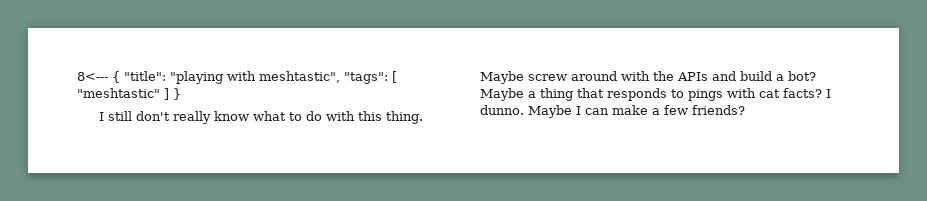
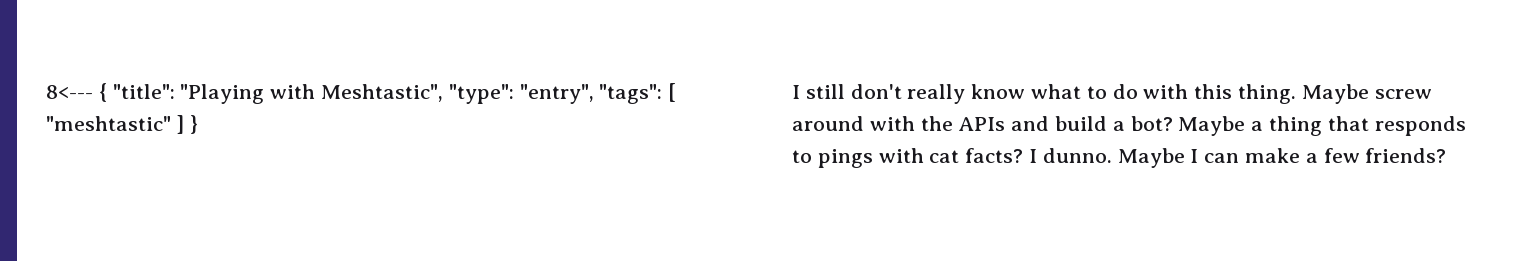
- 8<--- { "title": "playing with meshtastic", "tags": [ "meshtastic" ] }
+ 8<--- { "title": "Playing with Meshtastic", "type": "entry", "tags": [ "meshtastic" ] }

